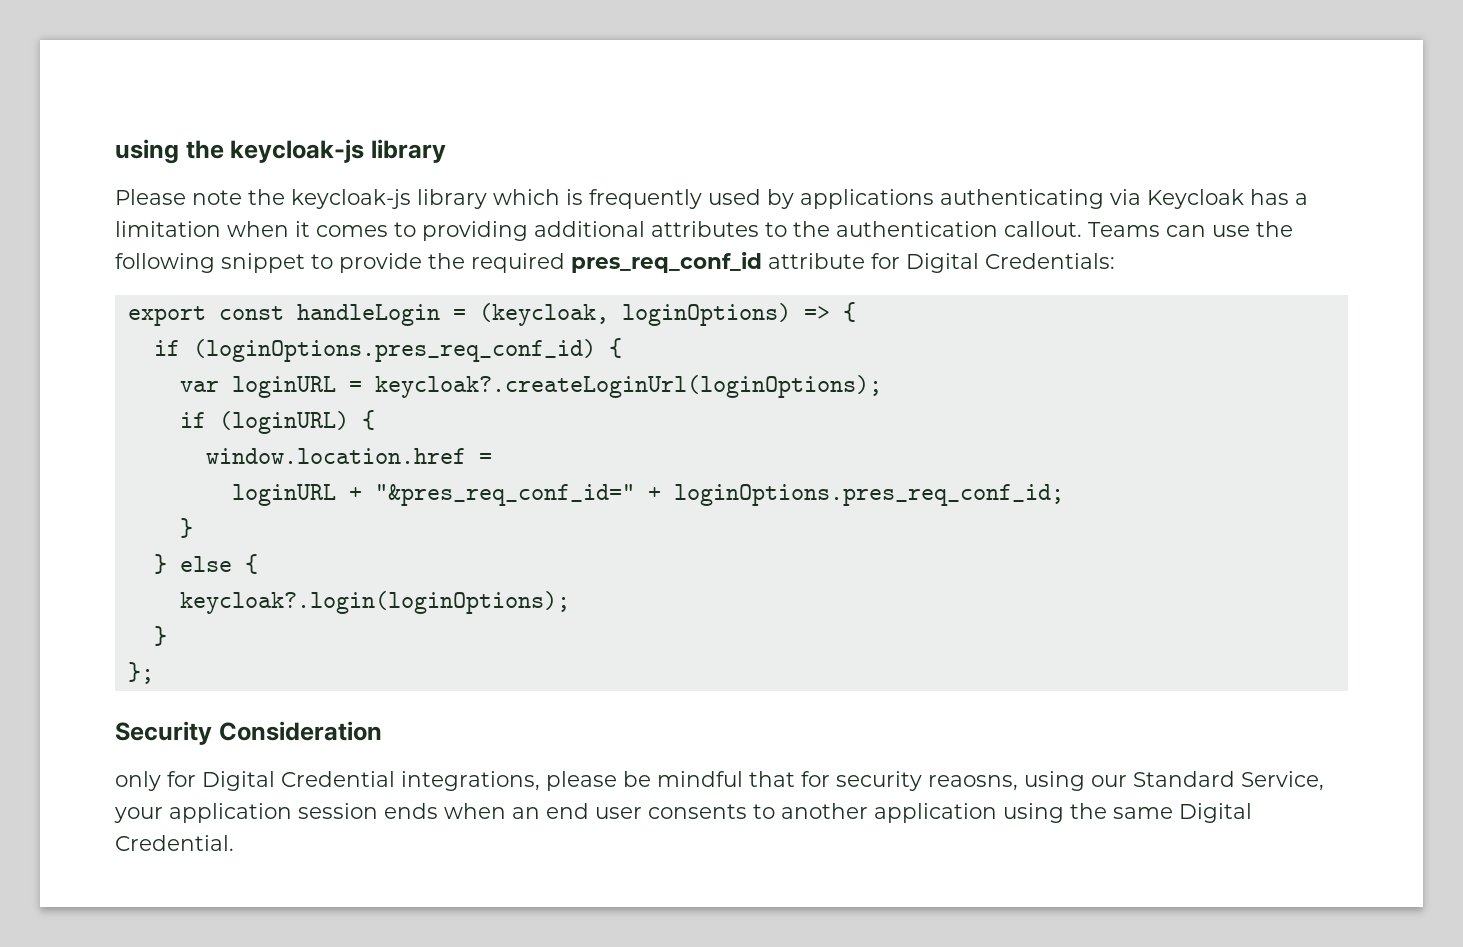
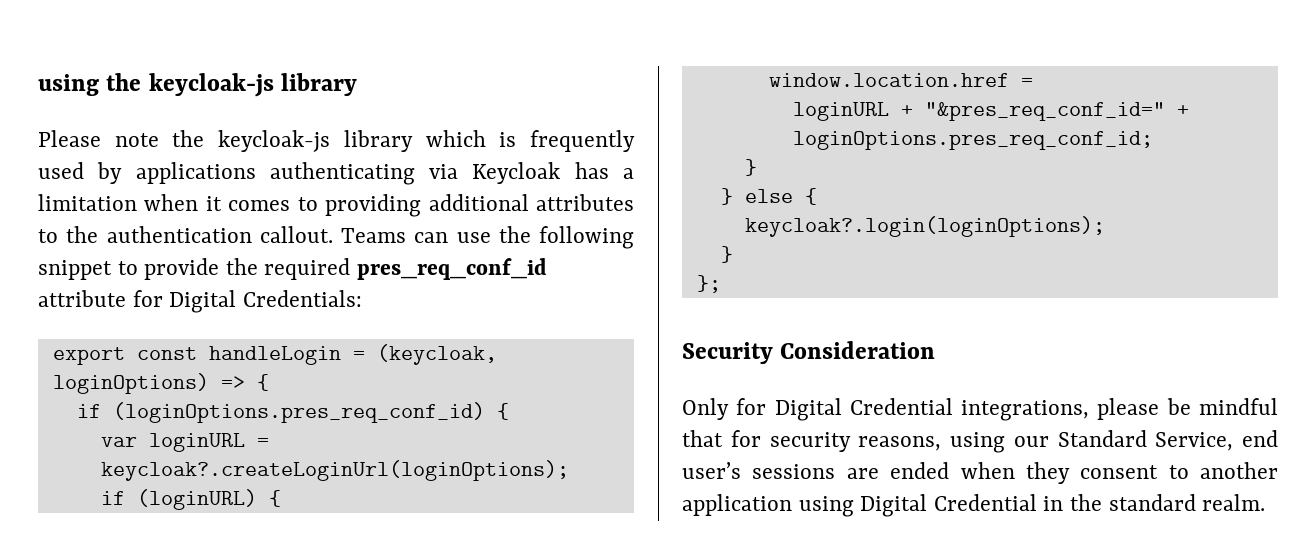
- only for Digital Credential integrations, please be mindful that for security reaosns, using our Standard Service, your application session ends when an end user consents to another application using the same Digital Credential.
+ Only for Digital Credential integrations, please be mindful that for security reasons, using our Standard Service, end user’s sessions are ended when they consent to another application using Digital Credential in the standard realm.

